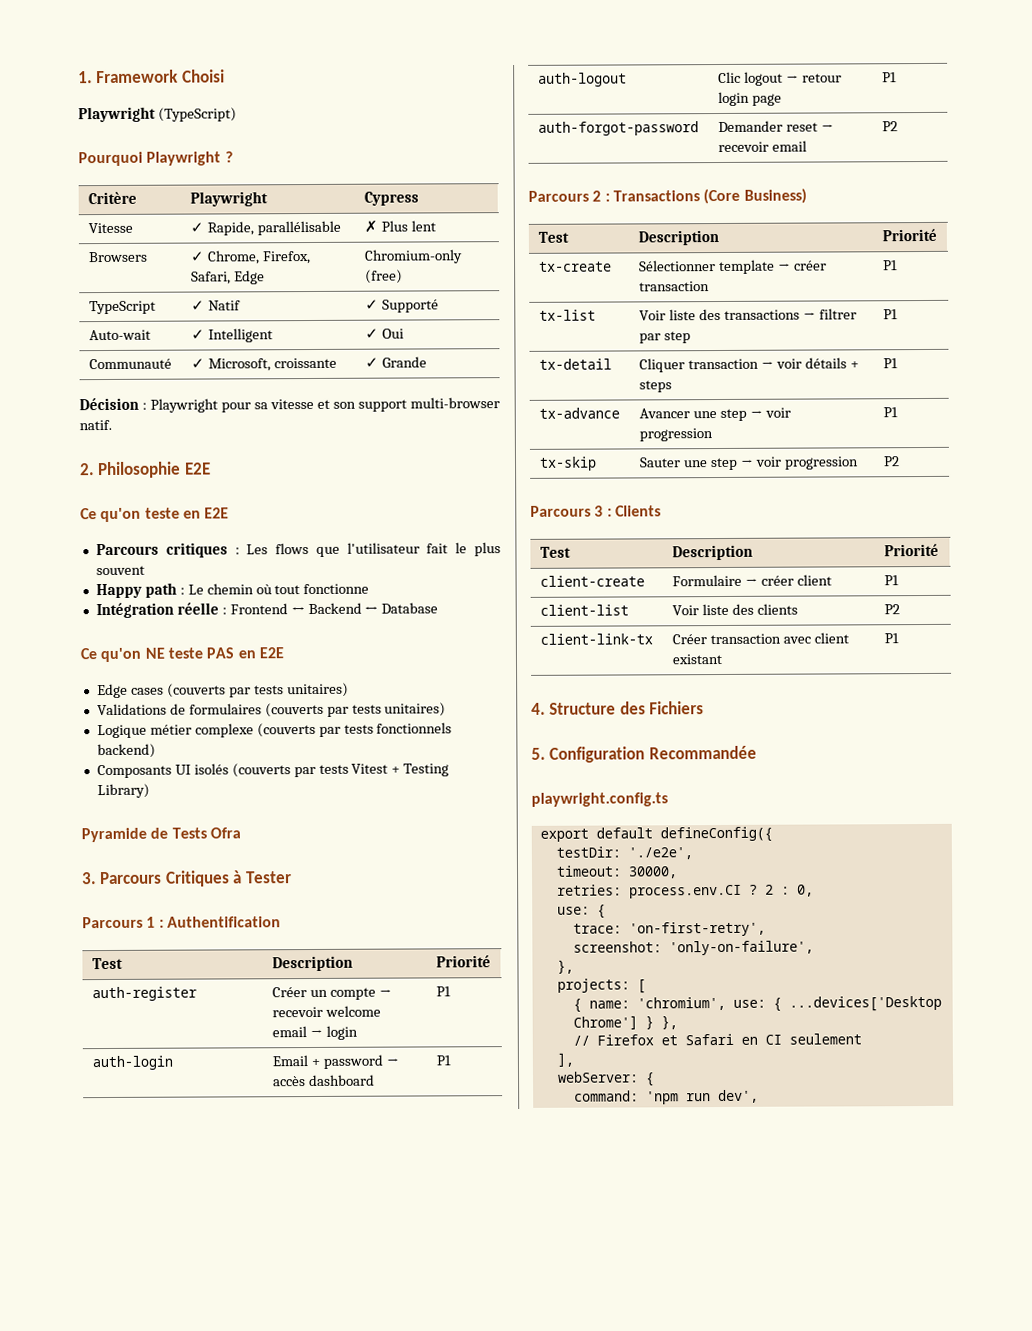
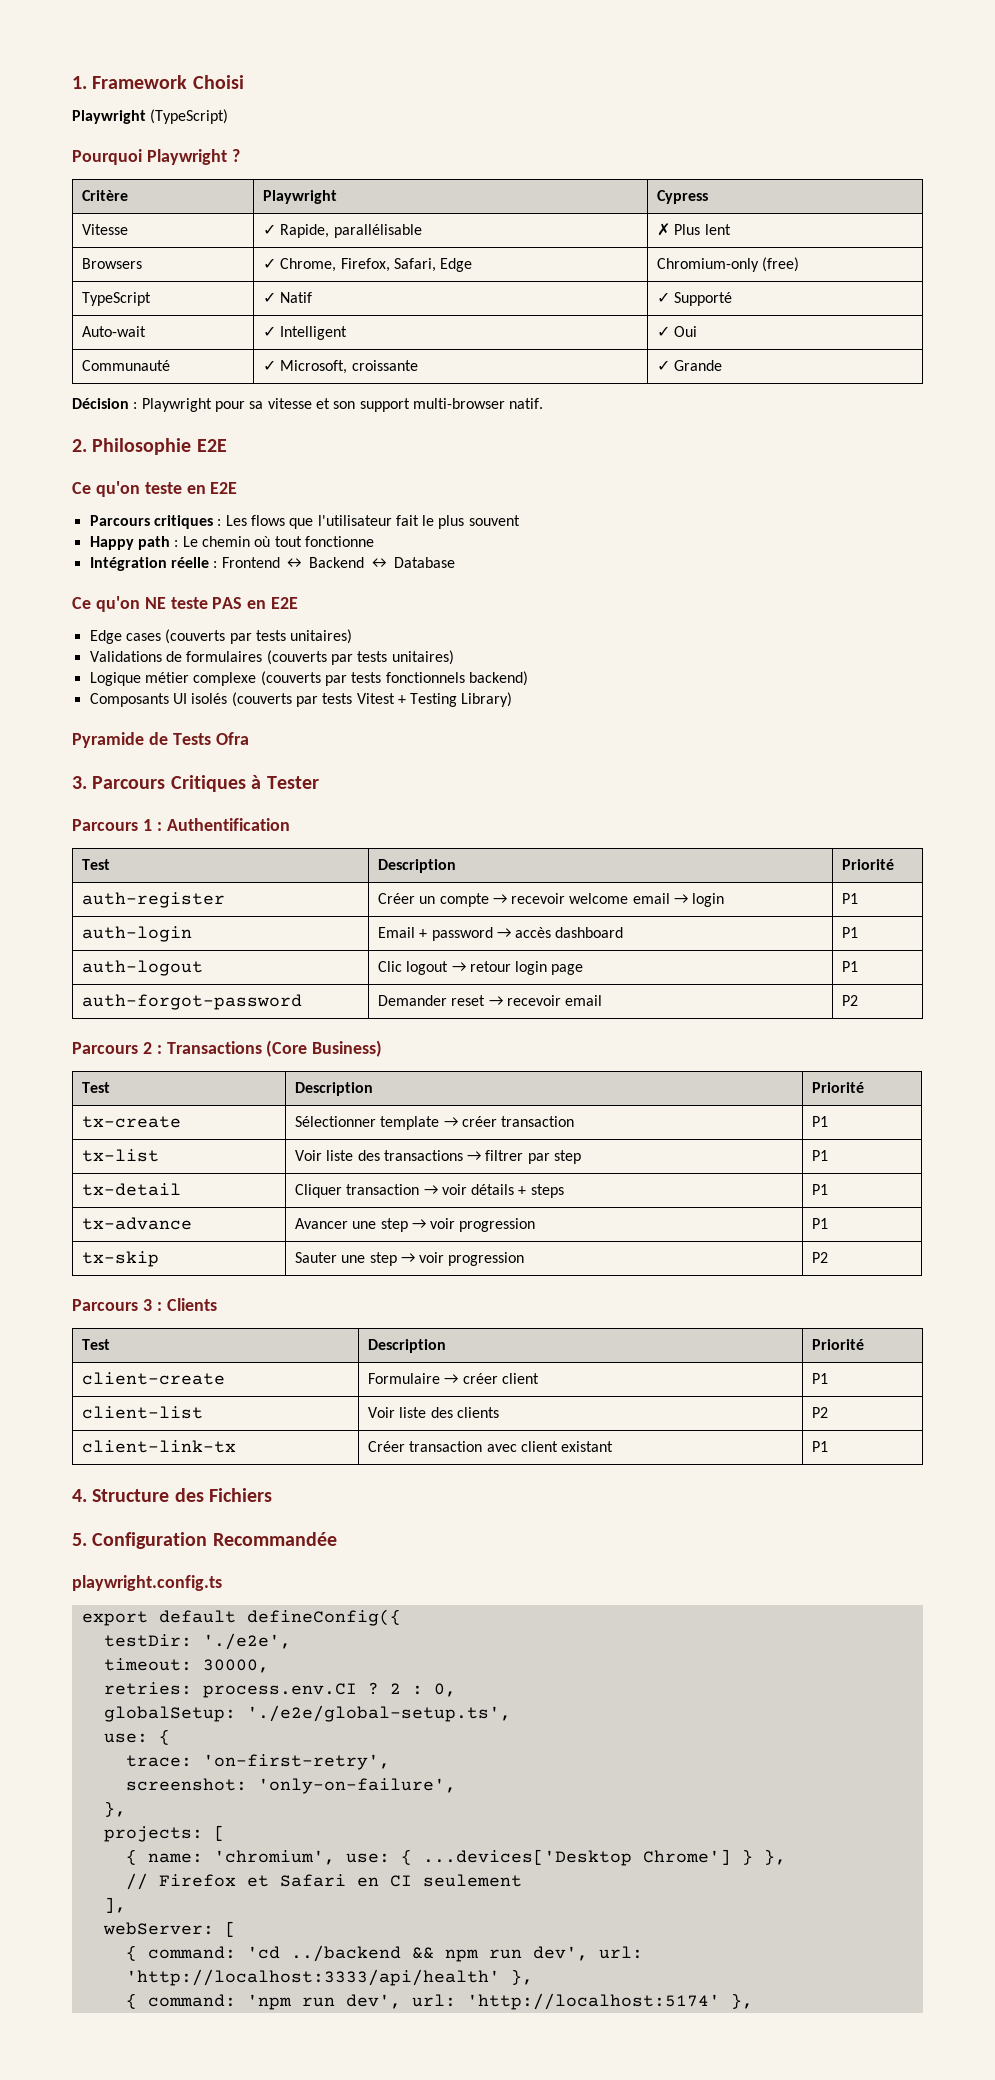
+ globalSetup: './e2e/global-setup.ts',
- webServer: {
- command: 'npm run dev',
+ webServer: [
+ { command: 'cd ../backend && npm run dev', url: 'http://localhost:3333/api/health' },
+ { command: 'npm run dev', url: 'http://localhost:5174' },

